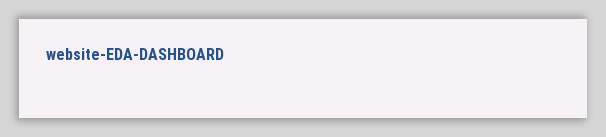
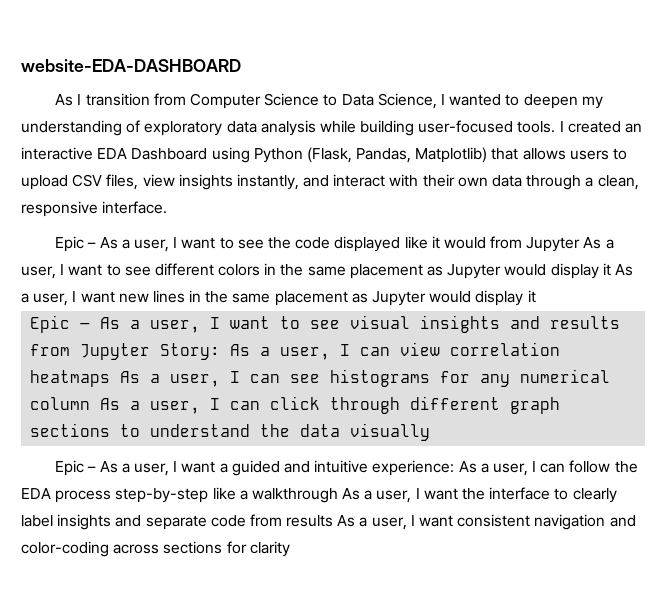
+ As I transition from Computer Science to Data Science, I wanted to deepen my understanding of exploratory data analysis while building user-focused tools. I created an interactive EDA Dashboard using Python (Flask, Pandas, Matplotlib) that allows users to upload CSV files, view insights instantly, and interact with their own data through a clean, responsive interface.
+ Epic – As a user, I want to see the code displayed like it would from Jupyter As a user, I want to see different colors in the same placement as Jupyter would display it As a user, I want new lines in the same placement as Jupyter would display it
+ Epic – As a user, I want to see visual insights and results from Jupyter Story: As a user, I can view correlation heatmaps As a user, I can see histograms for any numerical column As a user, I can click through different graph sections to understand the data visually
+ Epic – As a user, I want a guided and intuitive experience: As a user, I can follow the EDA process step-by-step like a walkthrough As a user, I want the interface to clearly label insights and separate code from results As a user, I want consistent navigation and color-coding across sections for clarity

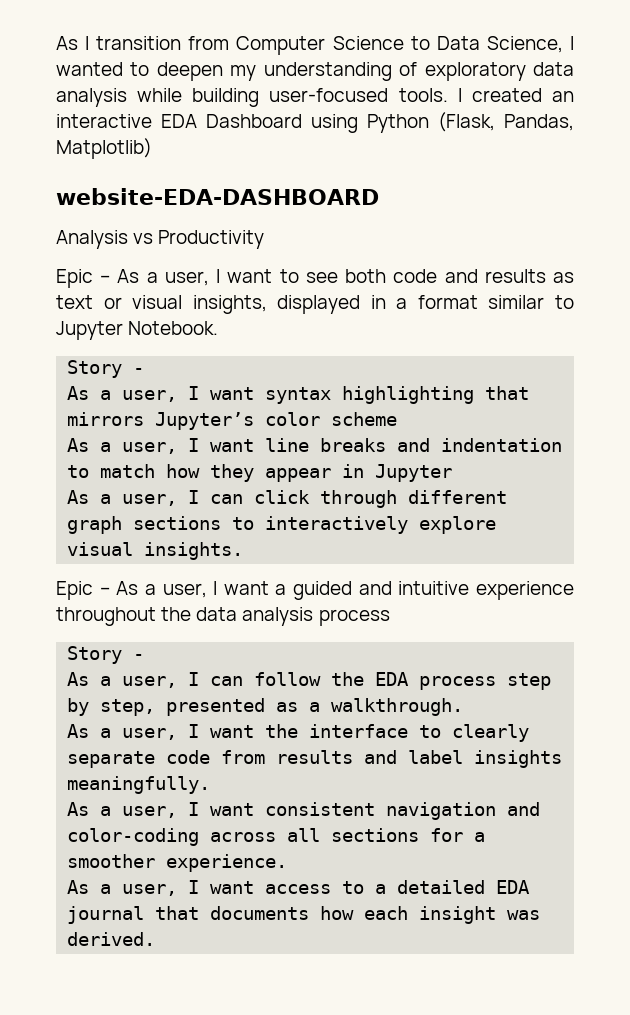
- website-EDA-DASHBOARD
- I created an interactive EDA Dashboard using Python (Flask, Pandas, Matplotlib) that allows users to upload CSV files, view insights instantly, and interact with their own data through a clean, responsive interface.
- Epic – As a user, I want to see the code displayed like it would from Jupyter As a user, I want to see different colors in the same placement as Jupyter would display it As a user, I want new lines in the same placement as Jupyter would display it
- Epic – As a user, I want to see visual insights and results from Jupyter Story: As a user, I can view correlation heatmaps As a user, I can see histograms for any numerical column As a user, I can click through different graph sections to understand the data visually
+ I created an interactive EDA Dashboard using Python (Flask, Pandas, Matplotlib)
+ website-EDA-DASHBOARD
+ Analysis vs Productivity
+ Epic – As a user, I want to see both code and results as text or visual insights, displayed in a format similar to Jupyter Notebook.
+ Story -
+ As a user, I want syntax highlighting that mirrors Jupyter’s color scheme
+ As a user, I want line breaks and indentation to match how they appear in Jupyter
+ As a user, I can click through different graph sections to interactively explore visual insights.
- Epic – As a user, I want a guided and intuitive experience: As a user, I can follow the EDA process step-by-step like a walkthrough As a user, I want the interface to clearly label insights and separate code from results As a user, I want consistent navigation and color-coding across sections for clarity
+ Epic – As a user, I want a guided and intuitive experience throughout the data analysis process
+ Story -
+ As a user, I can follow the EDA process step by step, presented as a walkthrough.
+ As a user, I want the interface to clearly separate code from results and label insights meaningfully.
+ As a user, I want consistent navigation and color-coding across all sections for a smoother experience.
+ As a user, I want access to a detailed EDA journal that documents how each insight was derived.

